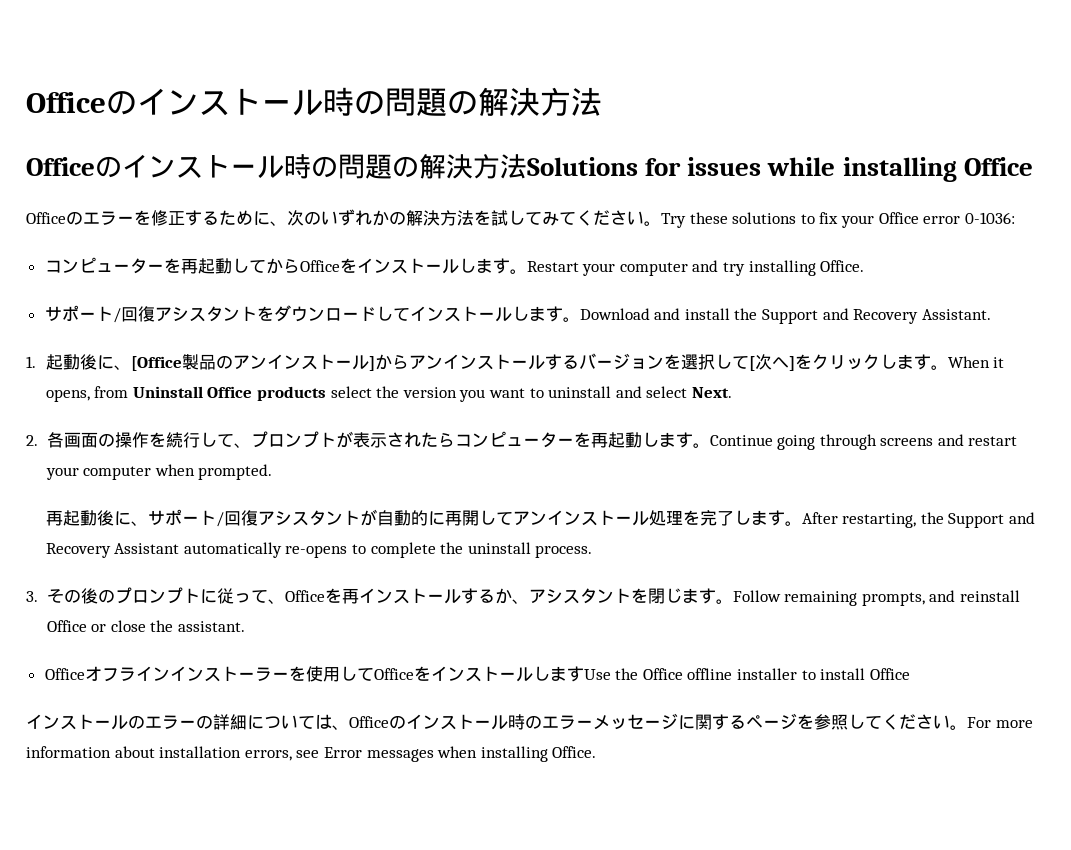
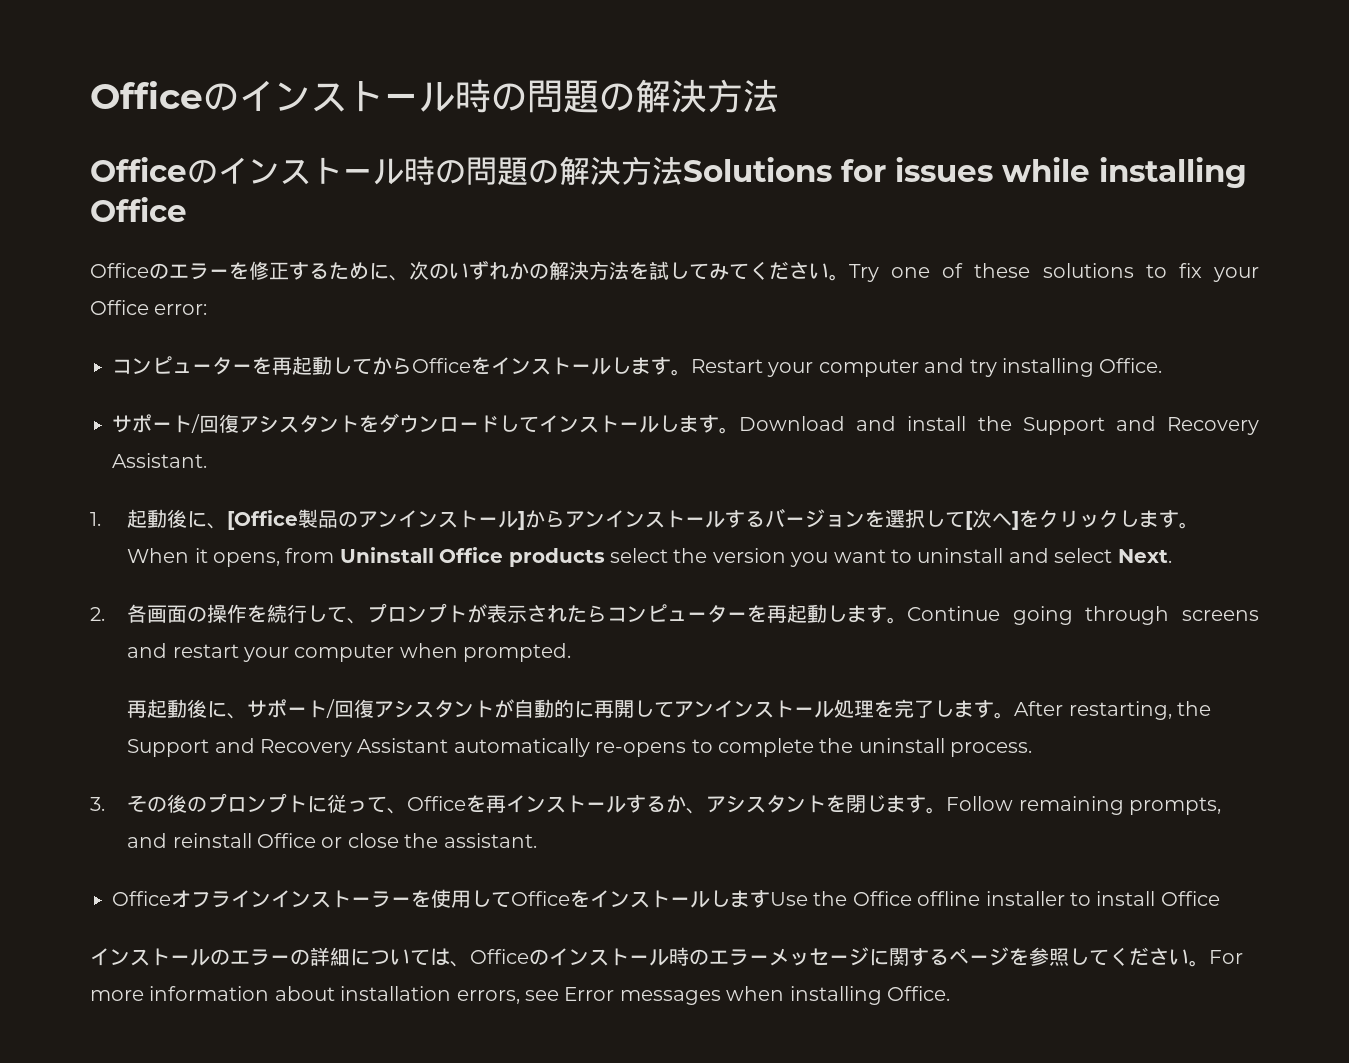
- Try these solutions to fix your Office error 0-1036:
+ Try one of these solutions to fix your Office error:

